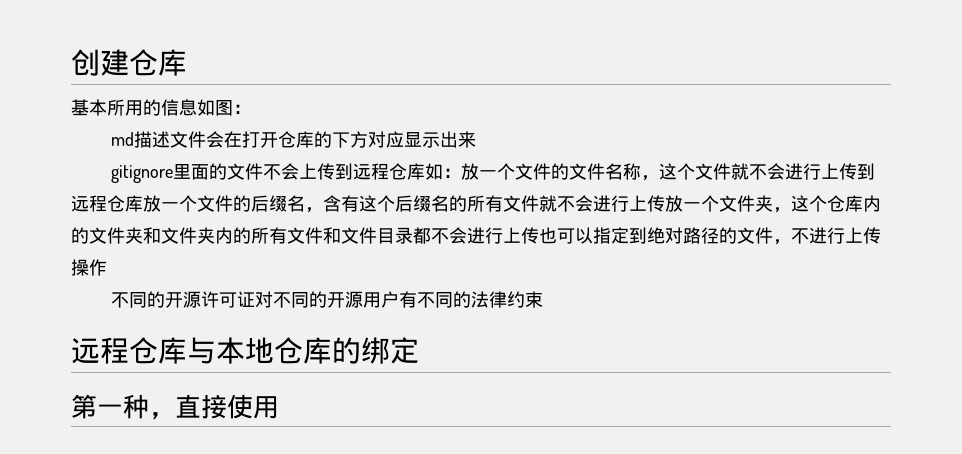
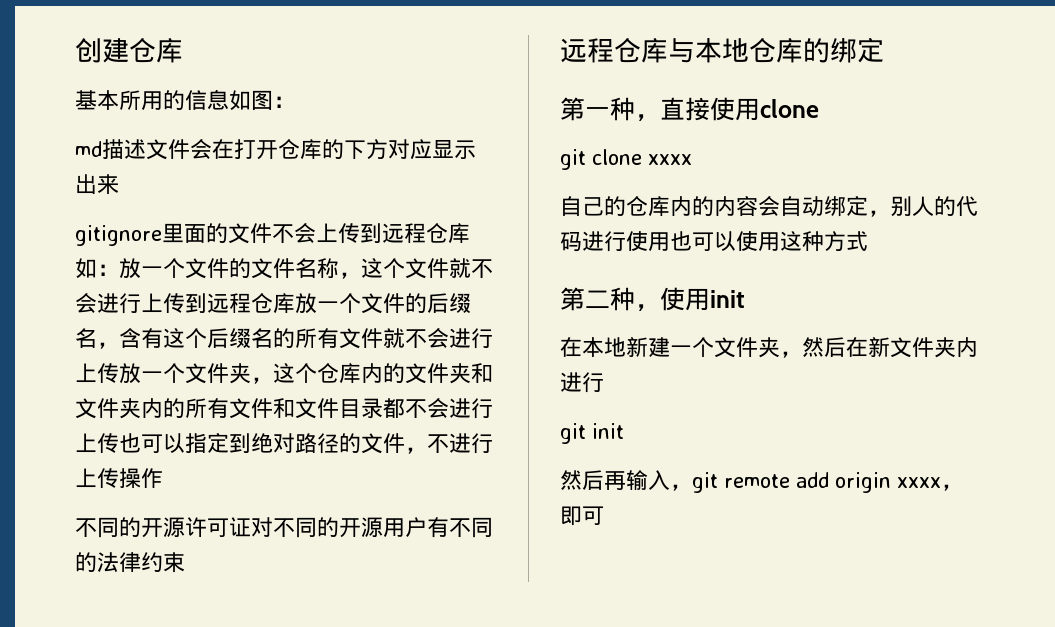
- 第一种，直接使用
+ 第一种，直接使用clone
+ git clone xxxx
+ 自己的仓库内的内容会自动绑定，别人的代码进行使用也可以使用这种方式
+ 第二种，使用init
+ 在本地新建一个文件夹，然后在新文件夹内进行
+ git init
+ 然后再输入，git remote add origin xxxx，即可

